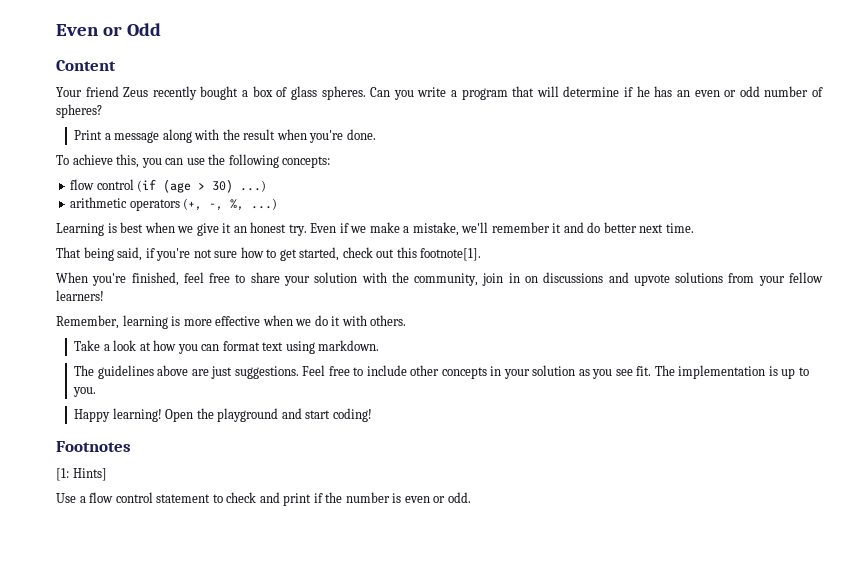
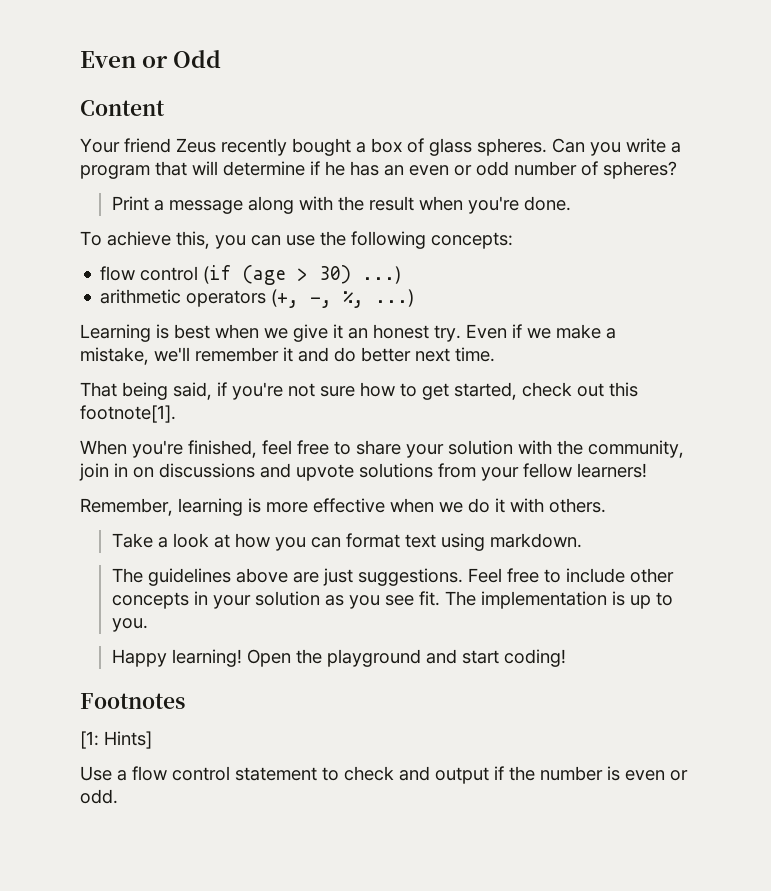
- Use a flow control statement to check and print if the number is even or odd.
+ Use a flow control statement to check and output if the number is even or odd.

